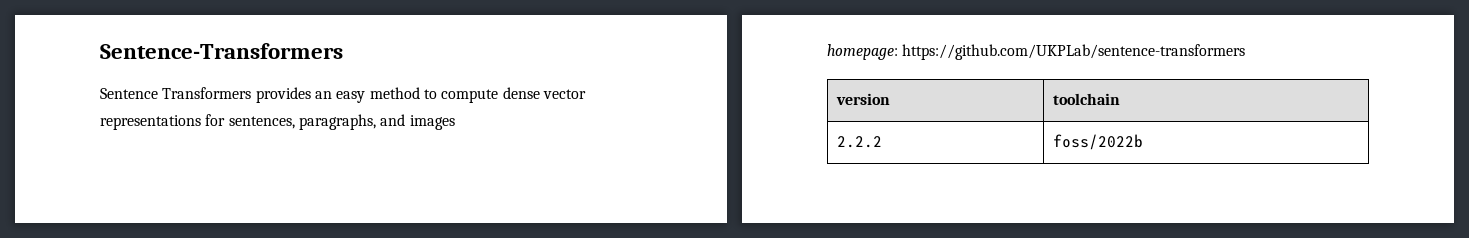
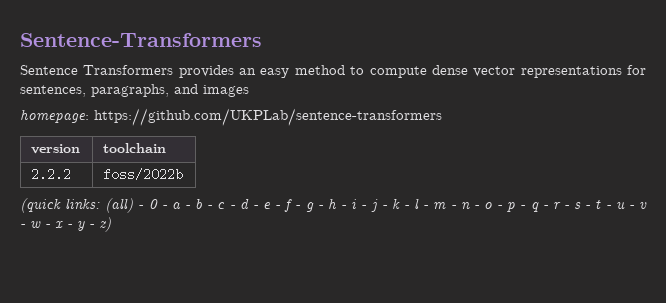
+ (quick links: (all) - 0 - a - b - c - d - e - f - g - h - i - j - k - l - m - n - o - p - q - r - s - t - u - v - w - x - y - z)

